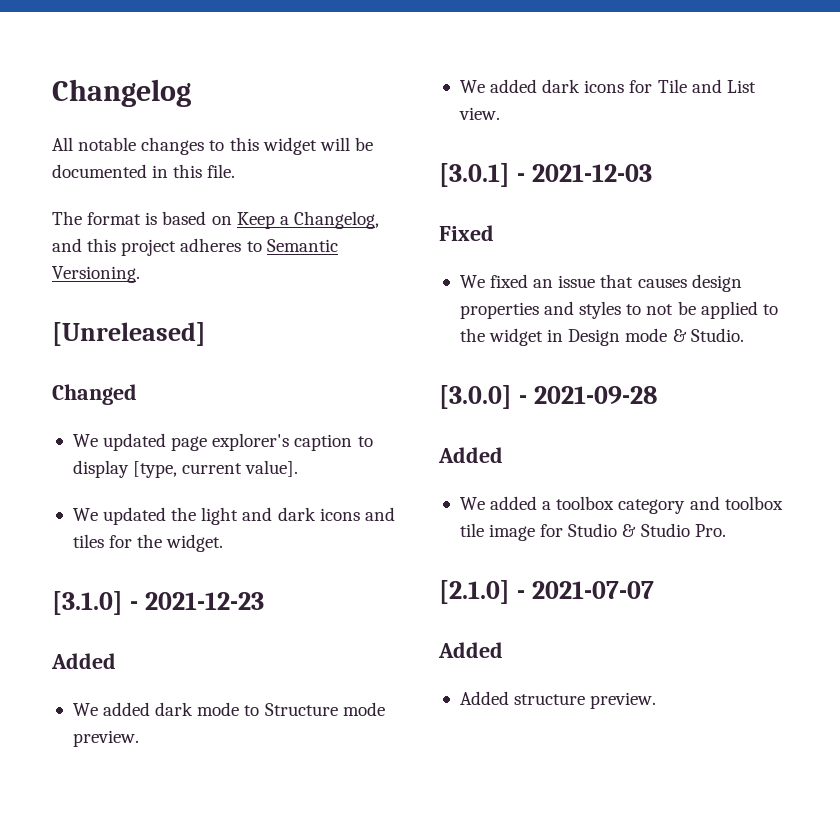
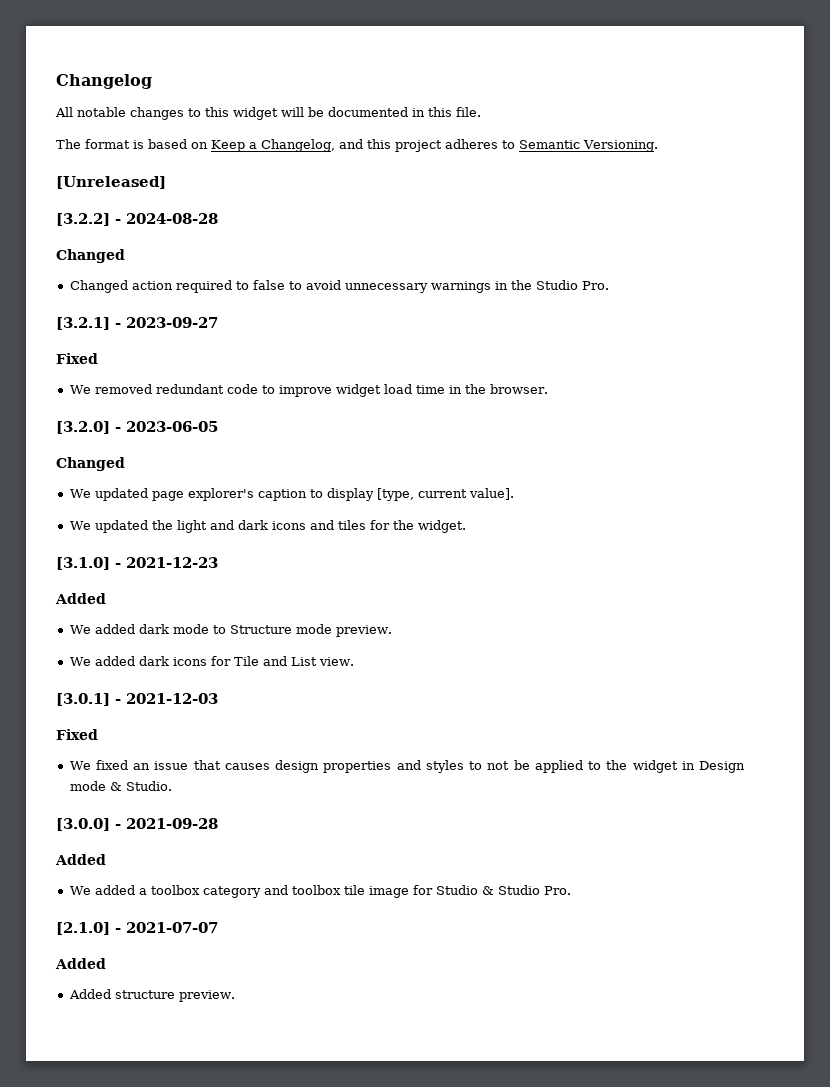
+ [3.2.2] - 2024-08-28
+ Changed
+ Changed action required to false to avoid unnecessary warnings in the Studio Pro.
+ [3.2.1] - 2023-09-27
+ Fixed
+ We removed redundant code to improve widget load time in the browser.
+ [3.2.0] - 2023-06-05

